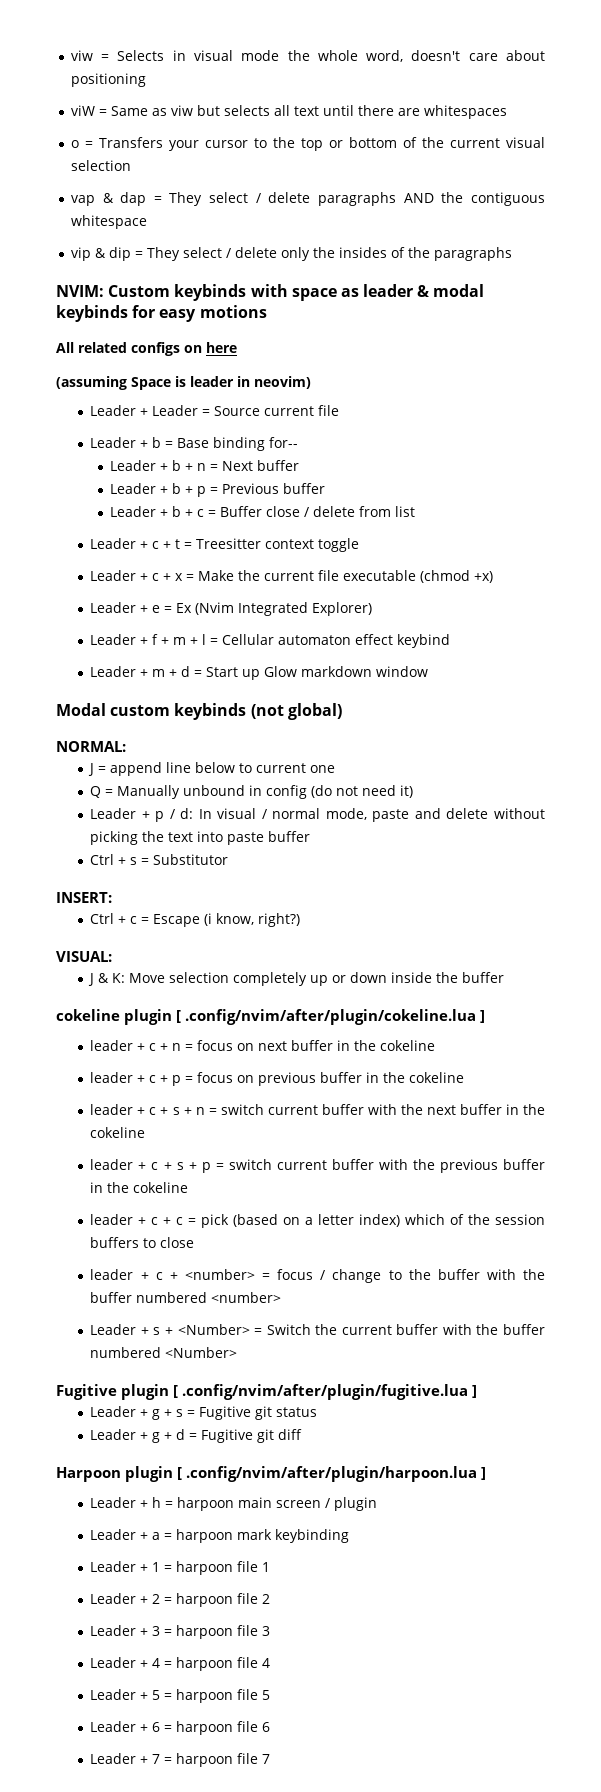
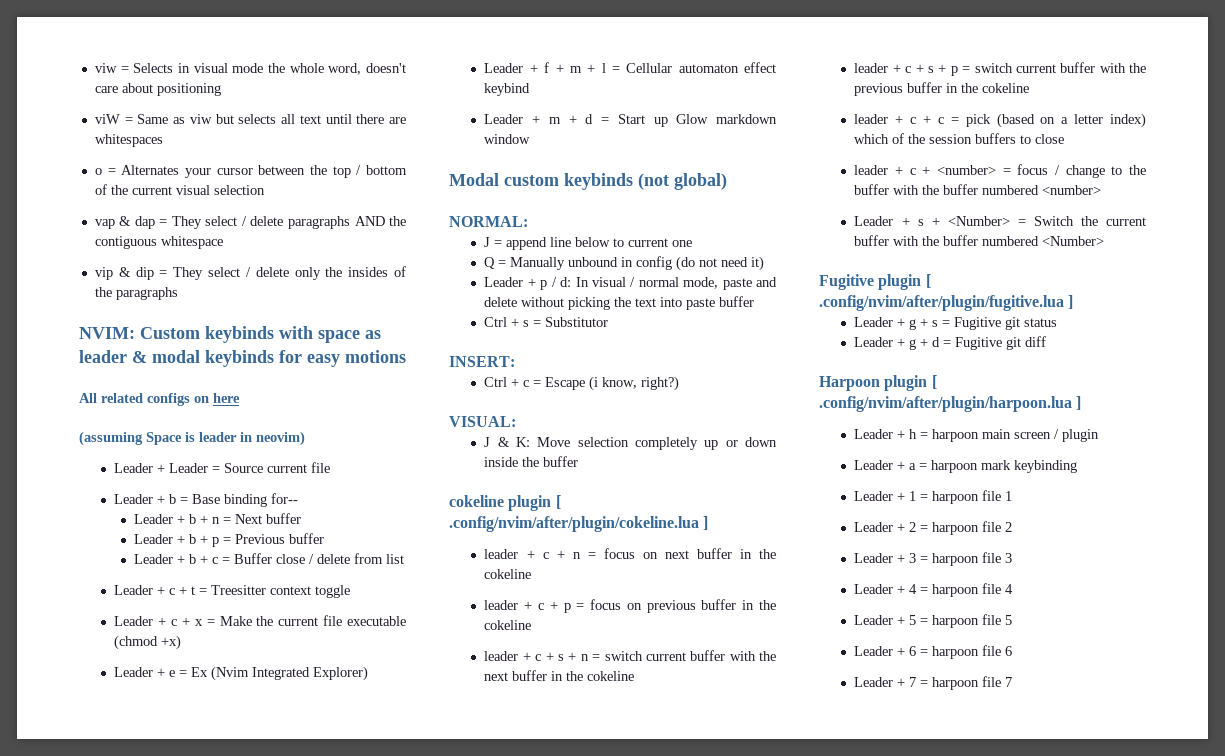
- o = Transfers your cursor to the top or bottom of the current visual selection
+ o = Alternates your cursor between the top / bottom of the current visual selection

